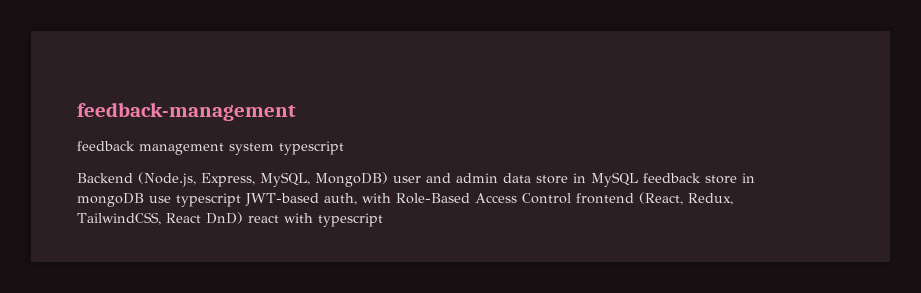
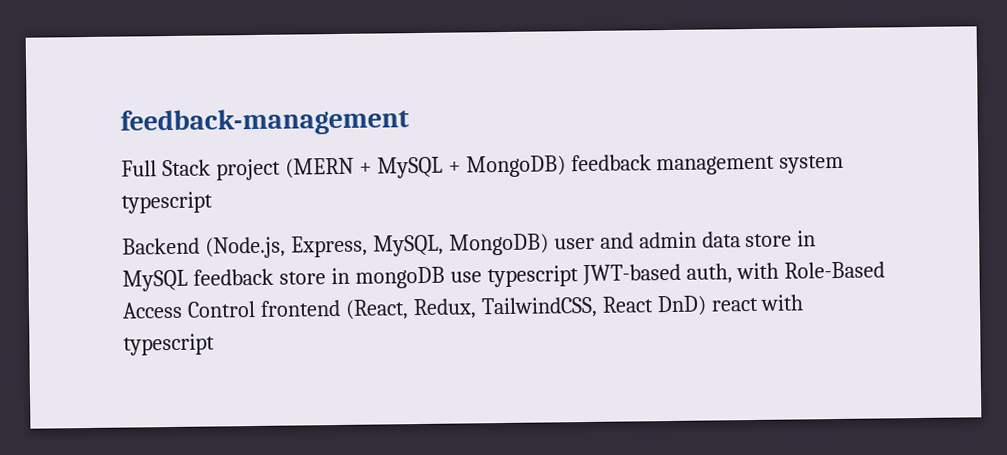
- feedback management system typescript
+ Full Stack project (MERN + MySQL + MongoDB) feedback management system typescript

